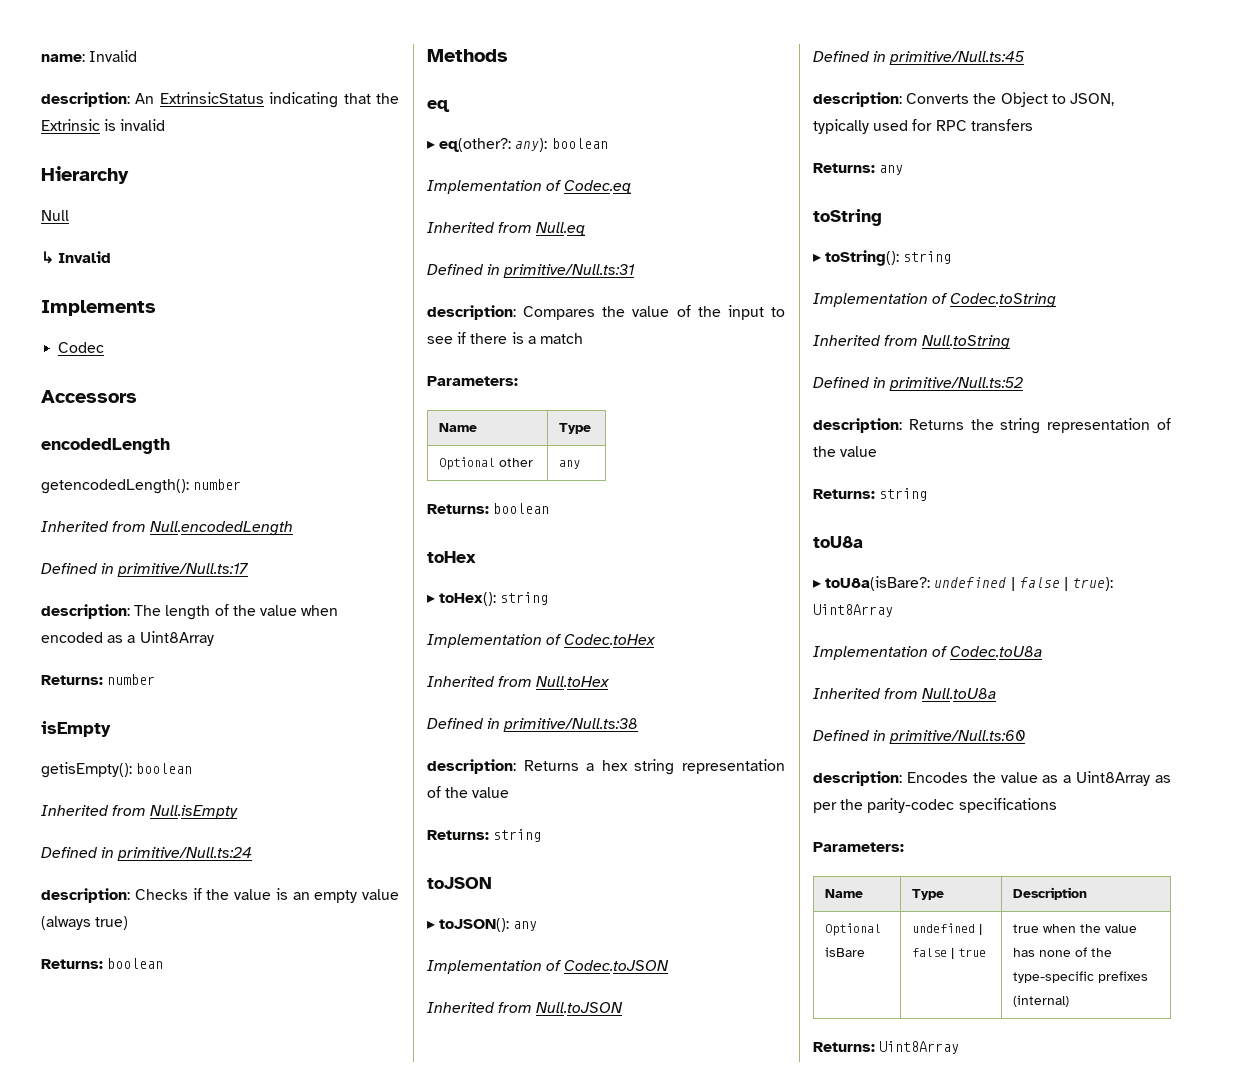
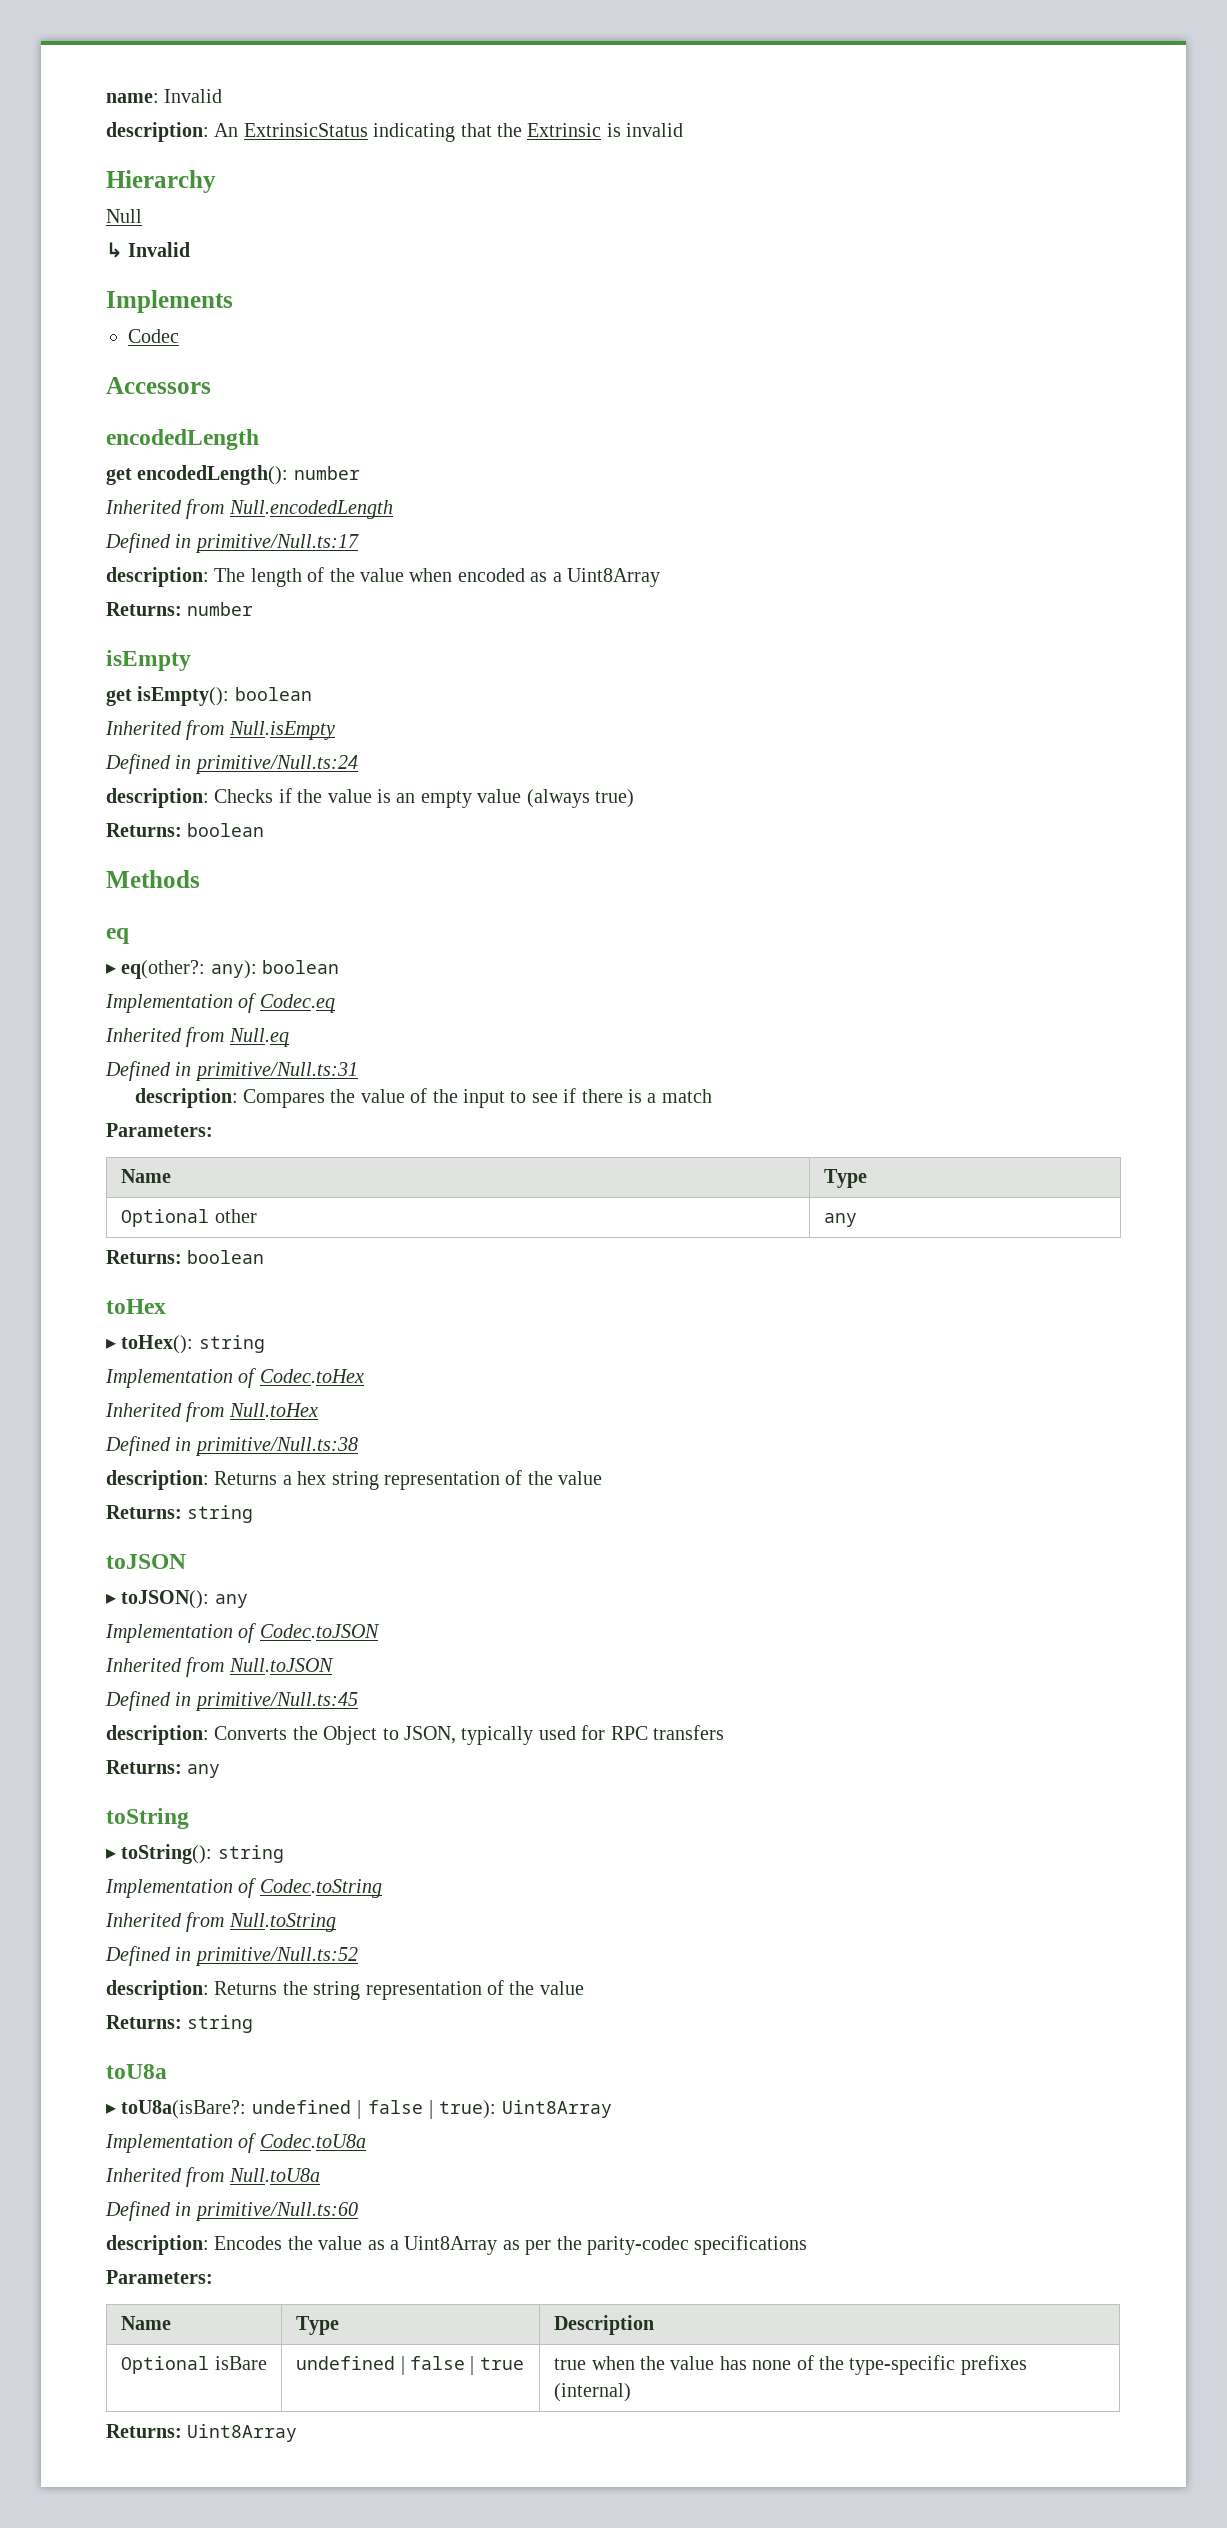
- getencodedLength(): number
+ get encodedLength(): number
- getisEmpty(): boolean
+ get isEmpty(): boolean

